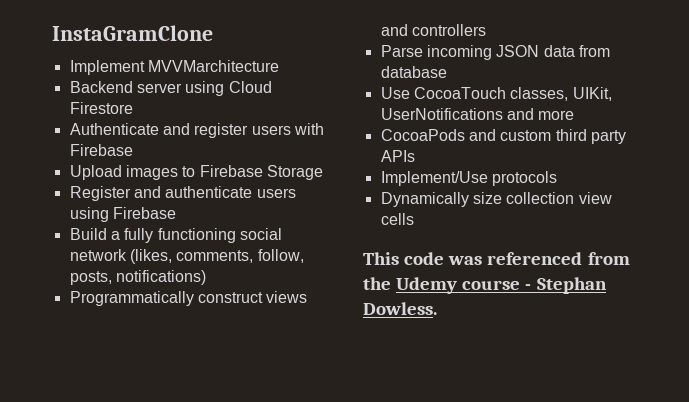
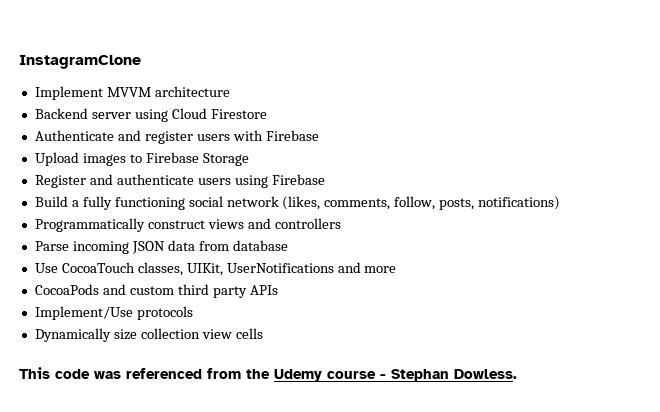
- InstaGramClone
+ InstagramClone
- Implement MVVMarchitecture
+ Implement MVVM architecture

